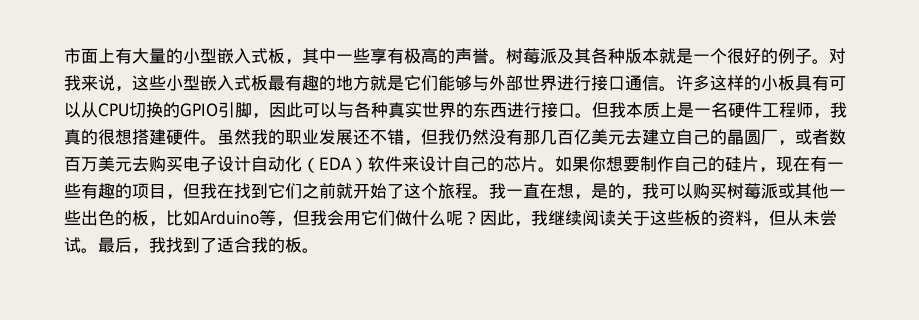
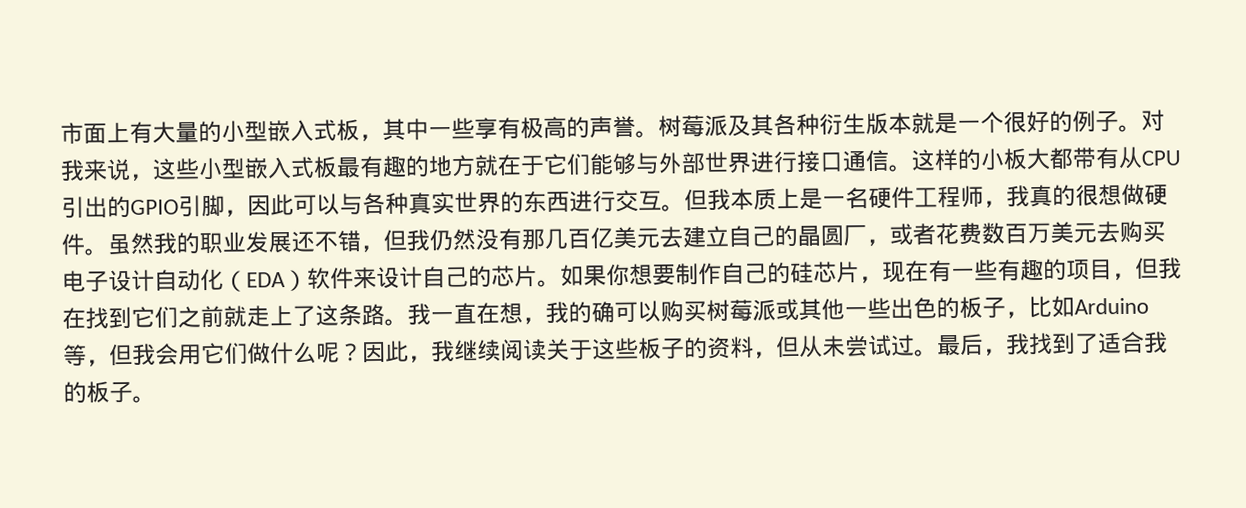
- 树莓派及其各种版本就是一个很好的例子。
+ 树莓派及其各种衍生版本就是一个很好的例子。
- 对我来说，这些小型嵌入式板最有趣的地方就是它们能够与外部世界进行接口通信。
+ 对我来说，这些小型嵌入式板最有趣的地方就在于它们能够与外部世界进行接口通信。
- 许多这样的小板具有可以从CPU切换的GPIO引脚，因此可以与各种真实世界的东西进行接口。
+ 这样的小板大都带有从CPU引出的GPIO引脚，因此可以与各种真实世界的东西进行交互。
- 但我本质上是一名硬件工程师，我真的很想搭建硬件。
+ 但我本质上是一名硬件工程师，我真的很想做硬件。
- 虽然我的职业发展还不错，但我仍然没有那几百亿美元去建立自己的晶圆厂，或者数百万美元去购买电子设计自动化（EDA）软件来设计自己的芯片。
+ 虽然我的职业发展还不错，但我仍然没有那几百亿美元去建立自己的晶圆厂，或者花费数百万美元去购买电子设计自动化（EDA）软件来设计自己的芯片。
- 如果你想要制作自己的硅片，现在有一些有趣的项目，但我在找到它们之前就开始了这个旅程。
+ 如果你想要制作自己的硅芯片，现在有一些有趣的项目，但我在找到它们之前就走上了这条路。
- 我一直在想，是的，我可以购买树莓派或其他一些出色的板，比如Arduino等，但我会用它们做什么呢？
+ 我一直在想，我的确可以购买树莓派或其他一些出色的板子，比如Arduino等，但我会用它们做什么呢？
- 因此，我继续阅读关于这些板的资料，但从未尝试。
+ 因此，我继续阅读关于这些板子的资料，但从未尝试过。
- 最后，我找到了适合我的板。
+ 最后，我找到了适合我的板子。

